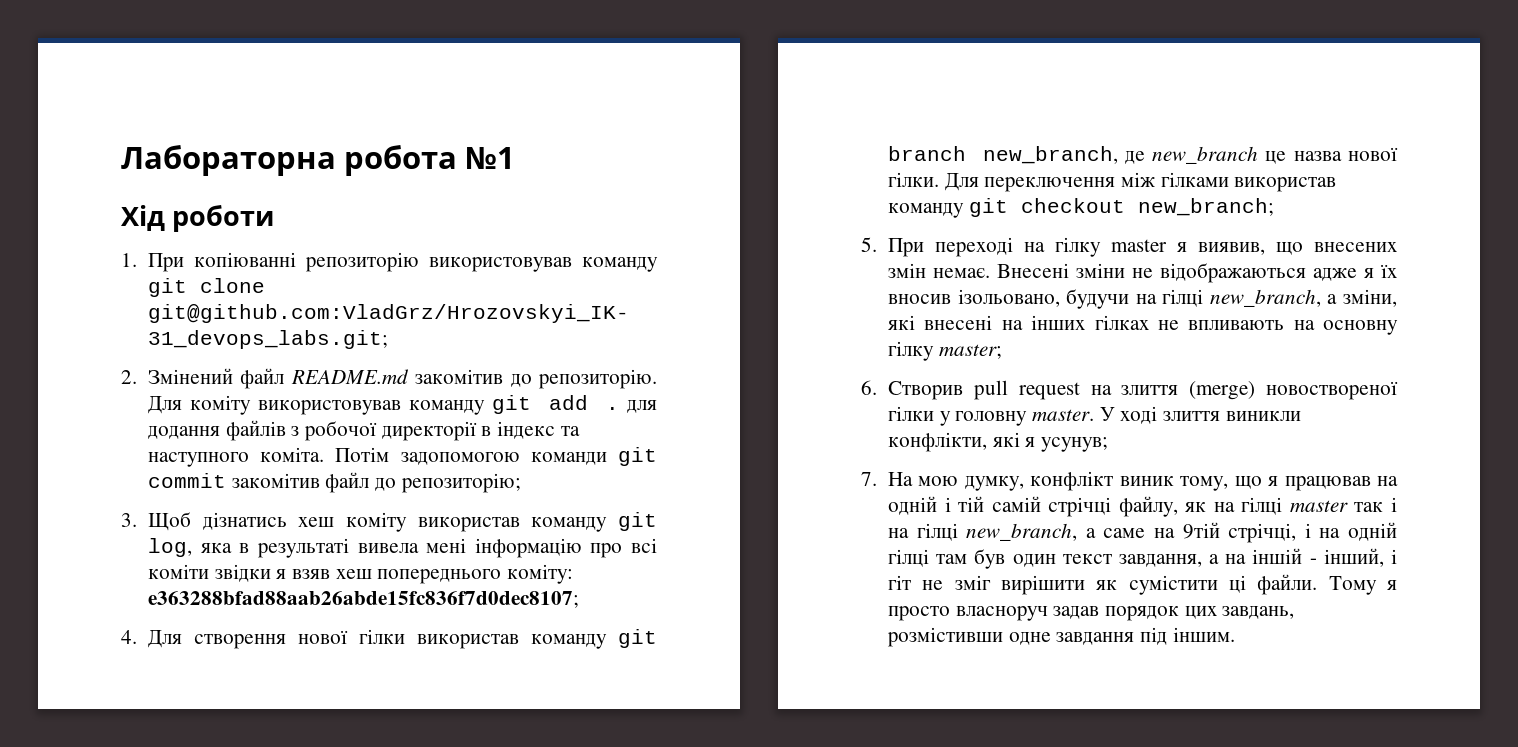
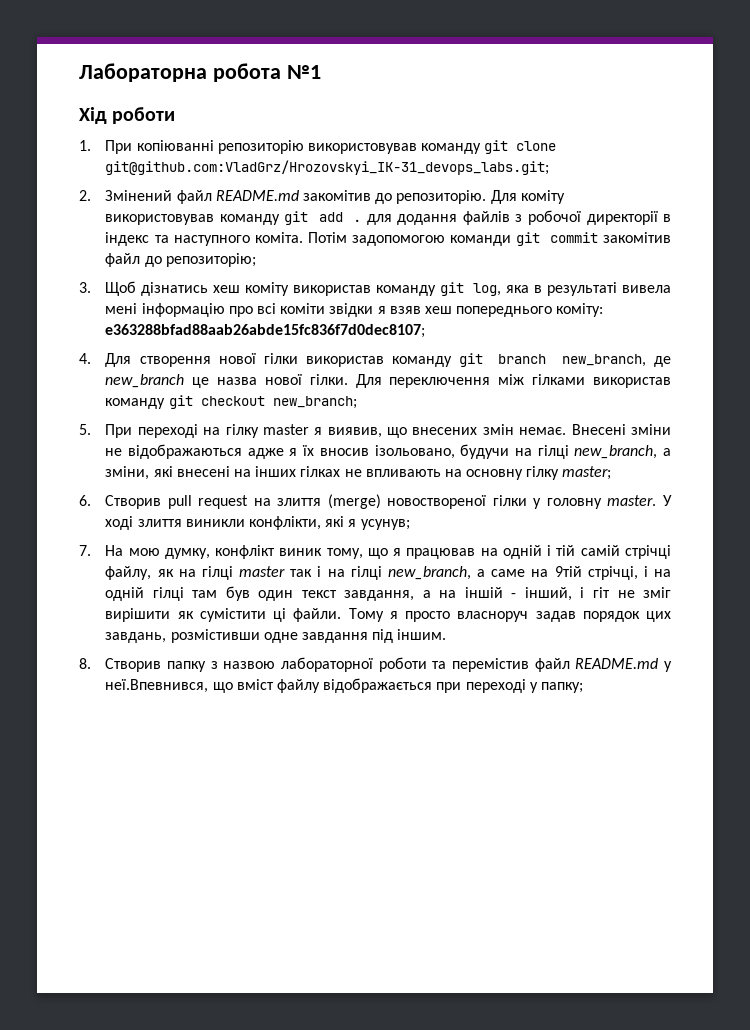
+ 8. Створив папку з назвою лабораторної роботи та перемістив файл README.md у неї.Впевнився, що вміст файлу відображається при переході у папку;

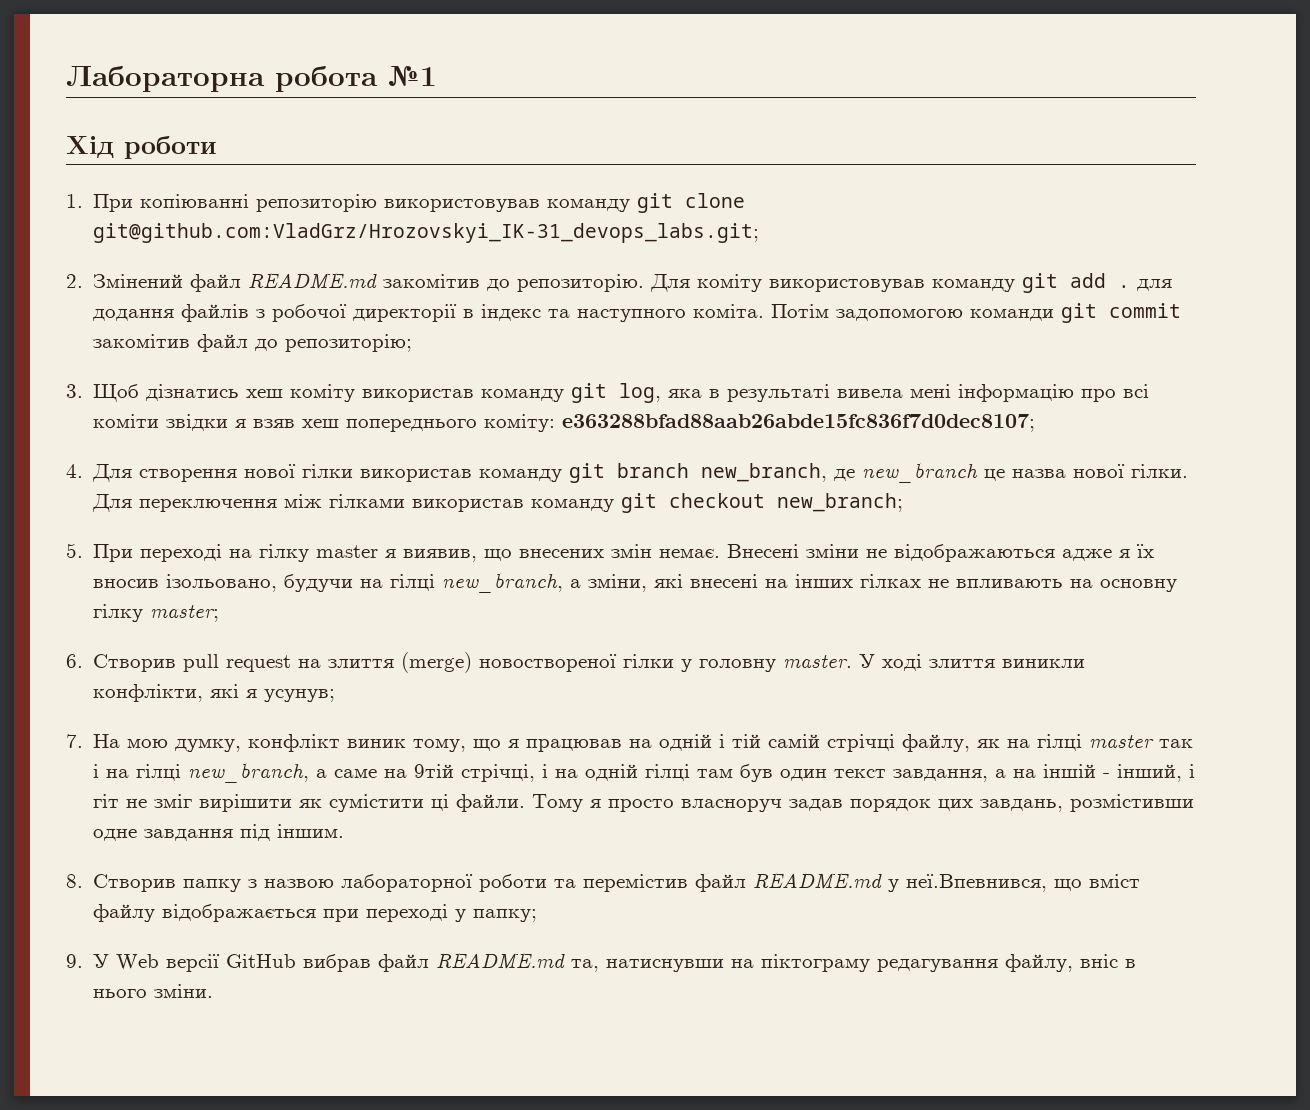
+ 9. У Web версії GitHub вибрав файл README.md та, натиснувши на піктограму редагування файлу, вніс в нього зміни.

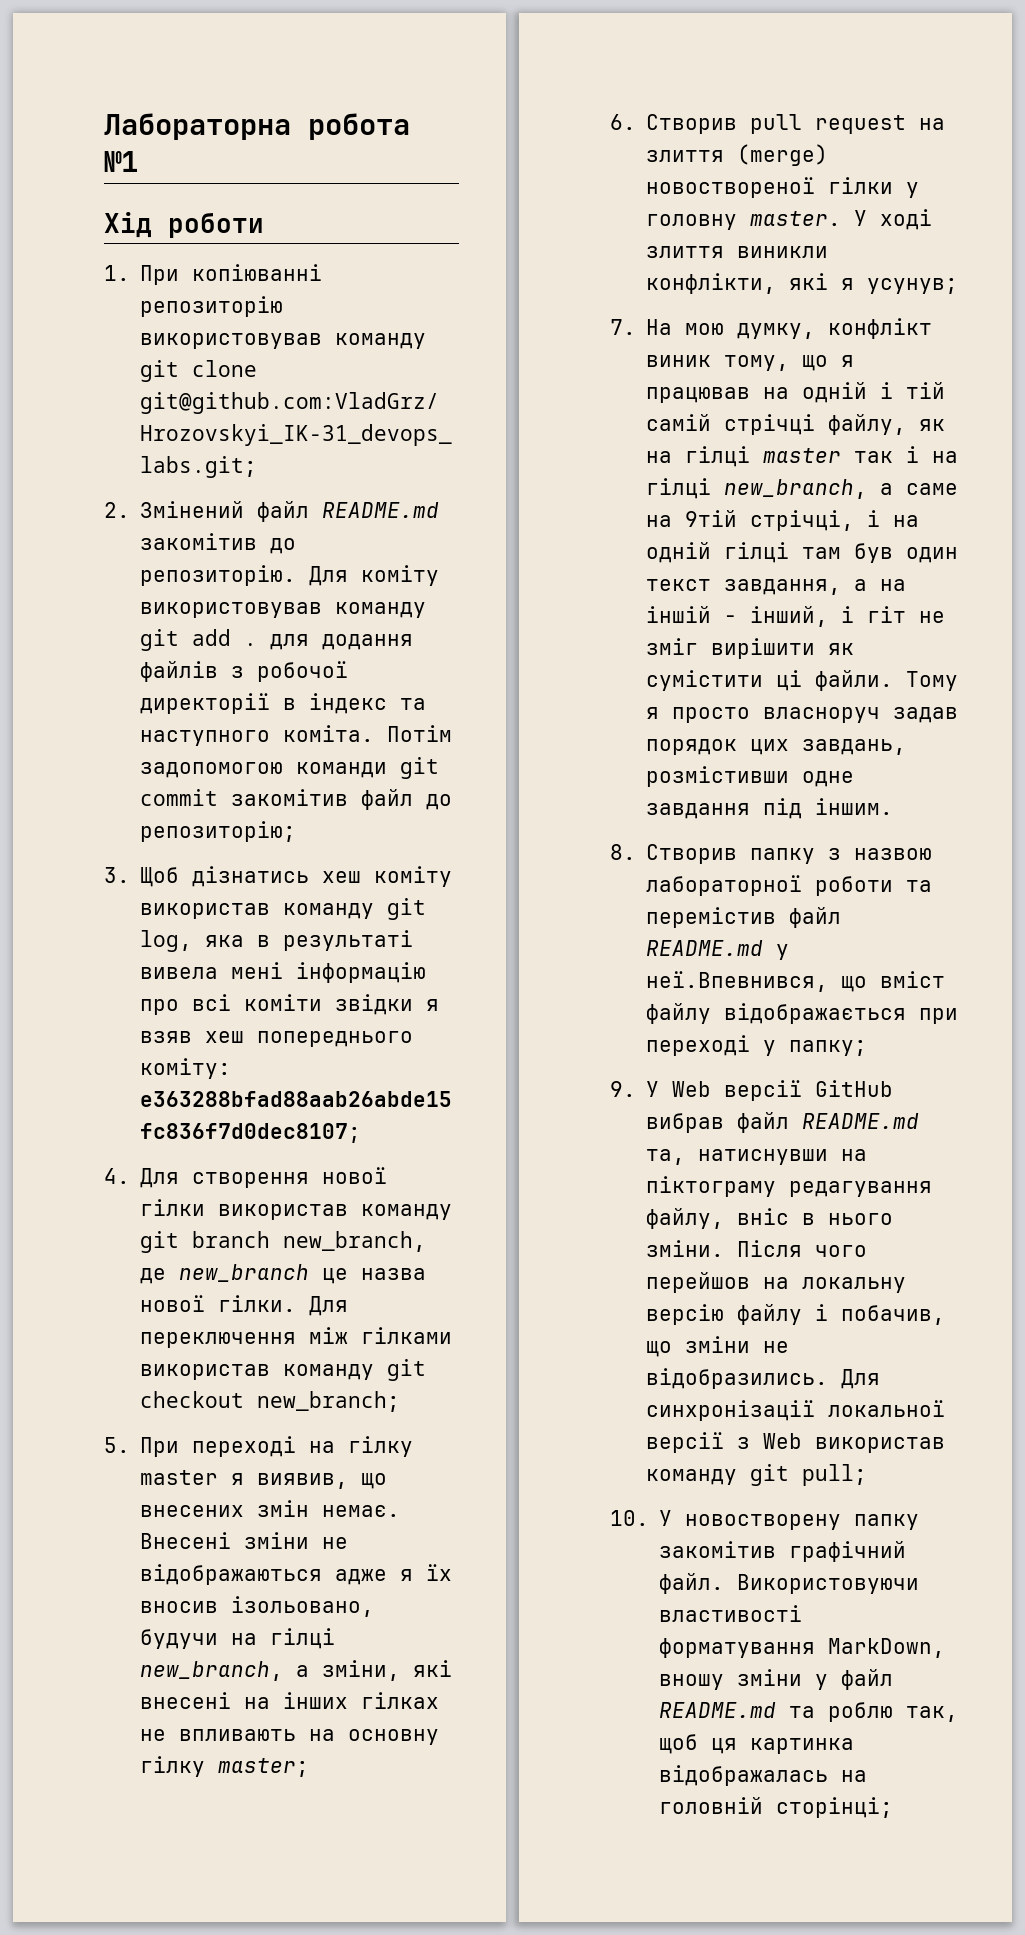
+ Після чого перейшов на локальну версію файлу і побачив, що зміни не відобразились. Для синхронізації локальної версії з Web використав команду git pull;
+ 10. У новостворену папку закомітив графічний файл. Використовуючи властивості форматування MarkDown, вношу зміни у файл README.md та роблю так, щоб ця картинка відображалась на головній сторінці;

